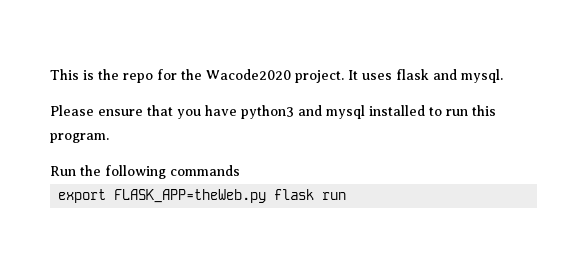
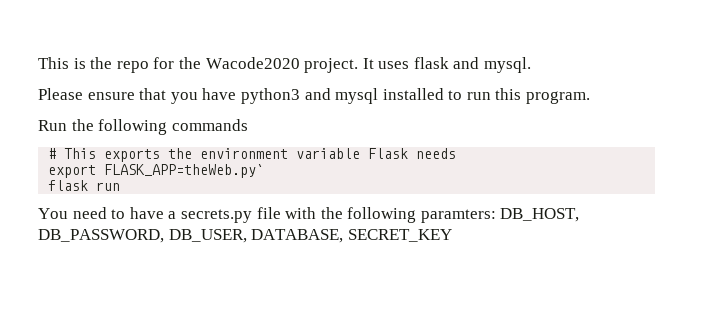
+ # This exports the environment variable Flask needs
- export FLASK_APP=theWeb.py flask run
+ export FLASK_APP=theWeb.py`
+ flask run
+ You need to have a secrets.py file with the following paramters: DB_HOST, DB_PASSWORD, DB_USER, DATABASE, SECRET_KEY

